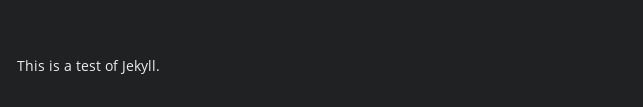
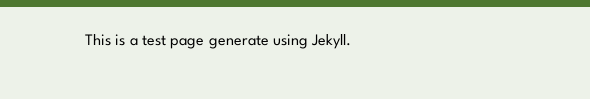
- This is a test of Jekyll.
+ This is a test page generate using Jekyll.

